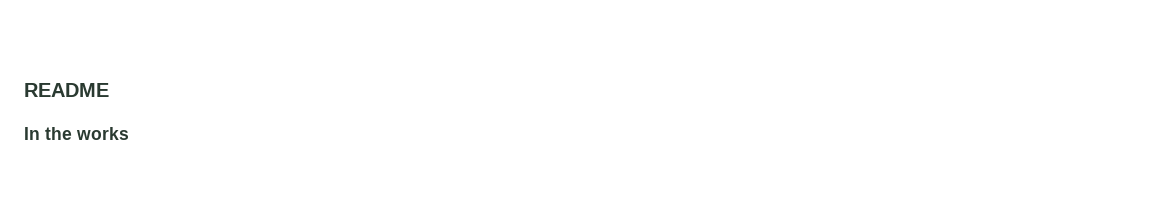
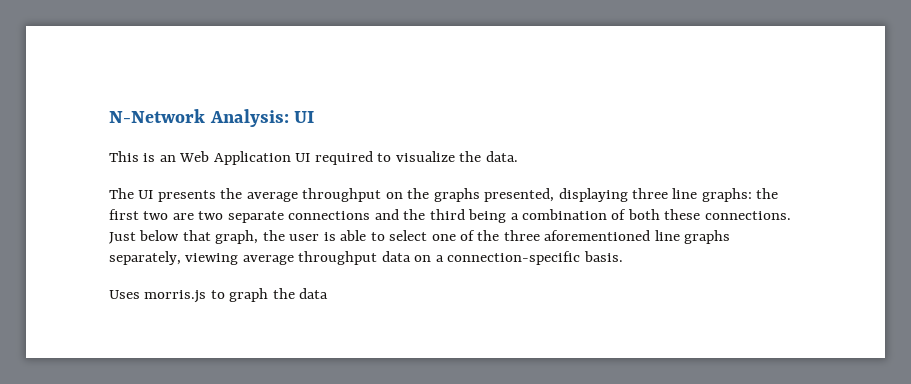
- README
- In the works
+ N-Network Analysis: UI
+ This is an Web Application UI required to visualize the data.
+ The UI presents the average throughput on the graphs presented, displaying three line graphs: the first two are two separate connections and the third being a combination of both these connections. Just below that graph, the user is able to select one of the three aforementioned line graphs separately, viewing average throughput data on a connection-specific basis.
+ Uses morris.js to graph the data

